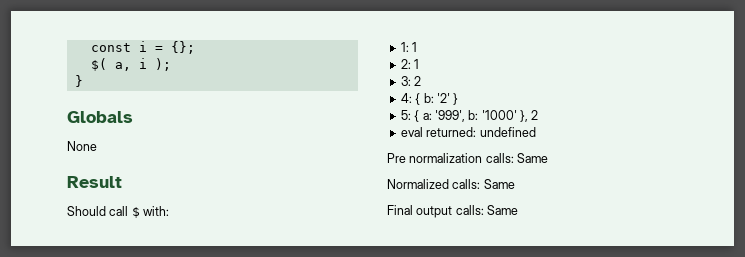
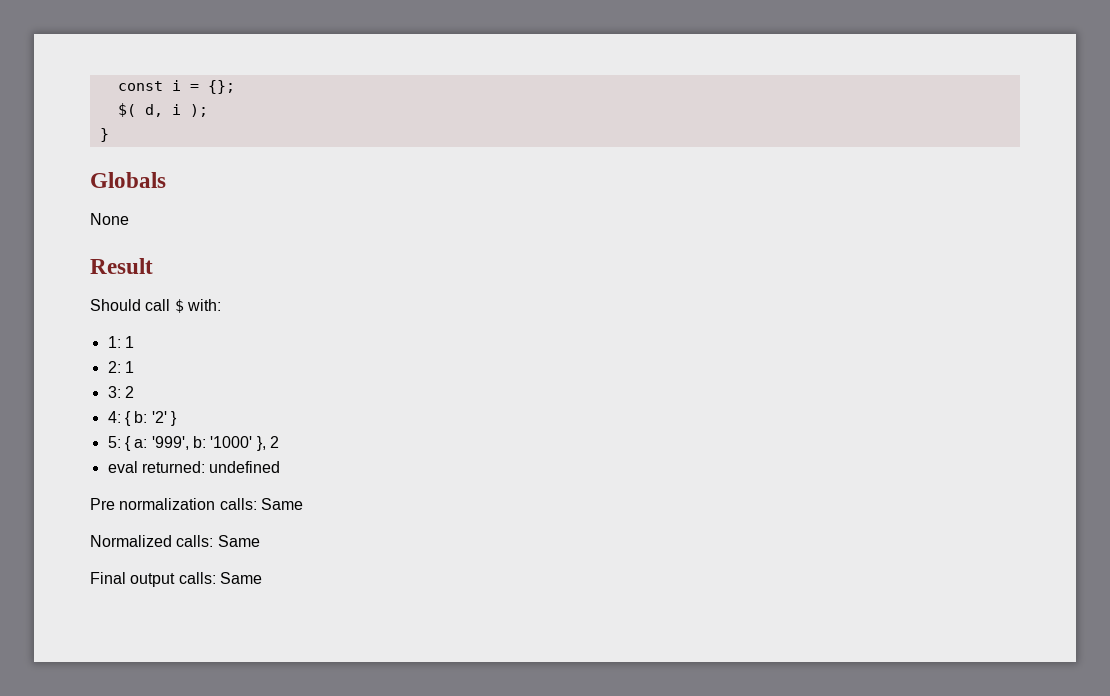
- $( a, i );
+ $( d, i );

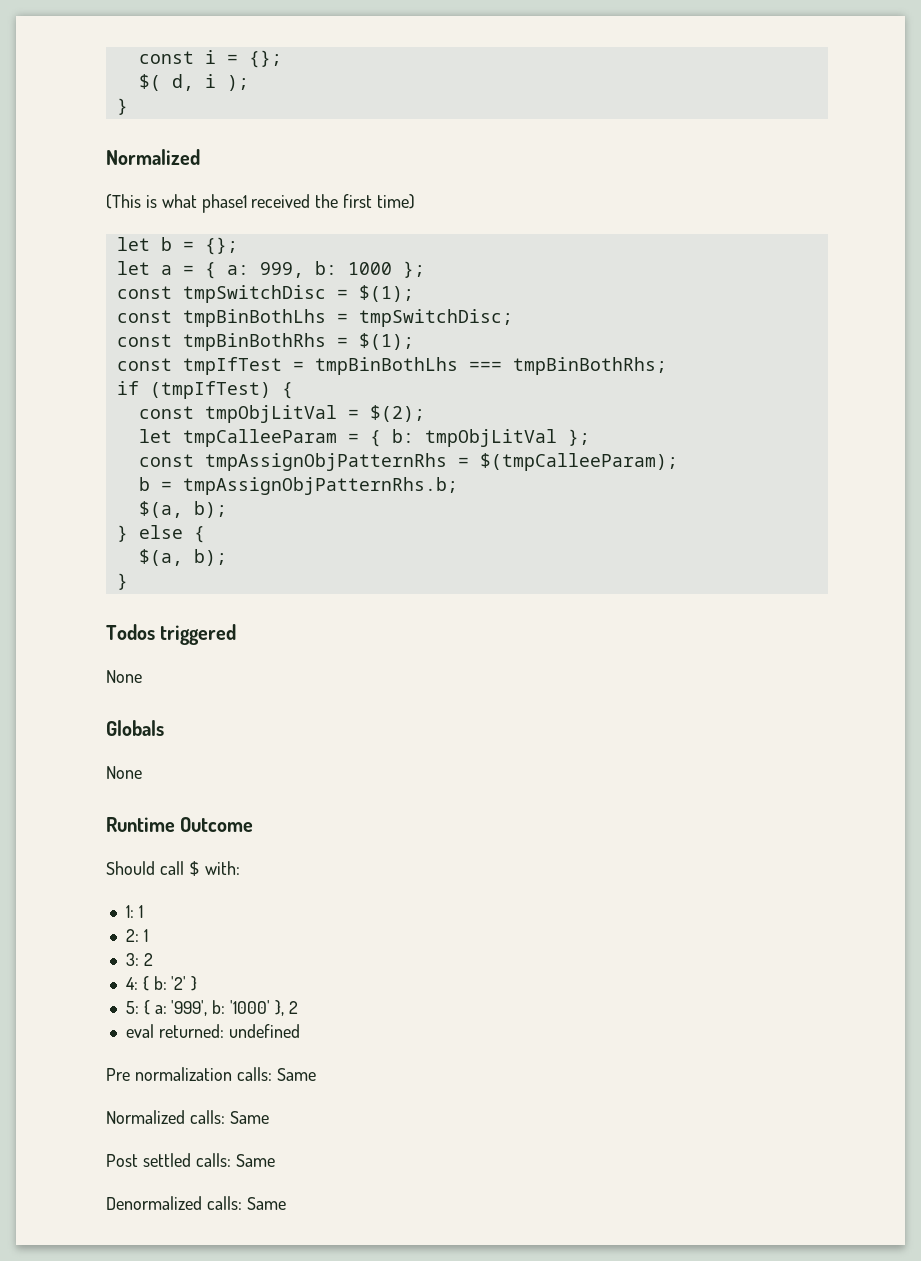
  $( d, i );
  }
+ Normalized
+ (This is what phase1 received the first time)
+ let b = {};
+ let a = { a: 999, b: 1000 };
+ const tmpSwitchDisc = $(1);
+ const tmpBinBothLhs = tmpSwitchDisc;
+ const tmpBinBothRhs = $(1);
+ const tmpIfTest = tmpBinBothLhs === tmpBinBothRhs;
+ if (tmpIfTest) {
+ const tmpObjLitVal = $(2);
+ let tmpCalleeParam = { b: tmpObjLitVal };
+ const tmpAssignObjPatternRhs = $(tmpCalleeParam);
+ b = tmpAssignObjPatternRhs.b;
+ $(a, b);
+ } else {
+ $(a, b);
+ }
+ Todos triggered
+ None
- Result
+ Runtime Outcome
- Final output calls: Same
+ Post settled calls: Same
+ Denormalized calls: Same

